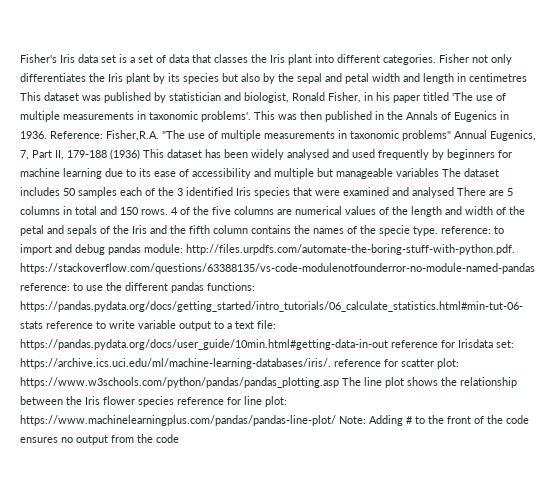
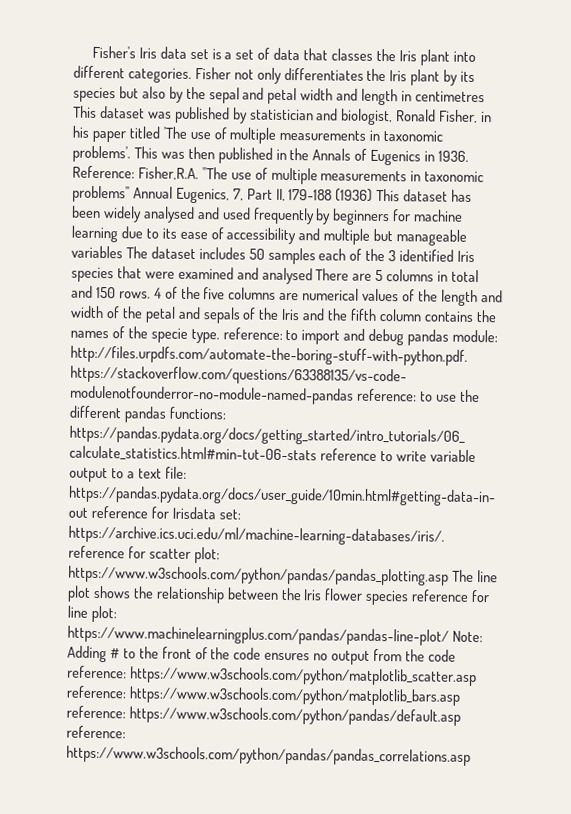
- Adding # to the front of the code ensures no output from the code
+ Adding # to the front of the code ensures no output from the code reference: https://www.w3schools.com/python/matplotlib_scatter.asp reference: https://www.w3schools.com/python/matplotlib_bars.asp reference: https://www.w3schools.com/python/pandas/default.asp reference: https://www.w3schools.com/python/pandas/pandas_correlations.asp

